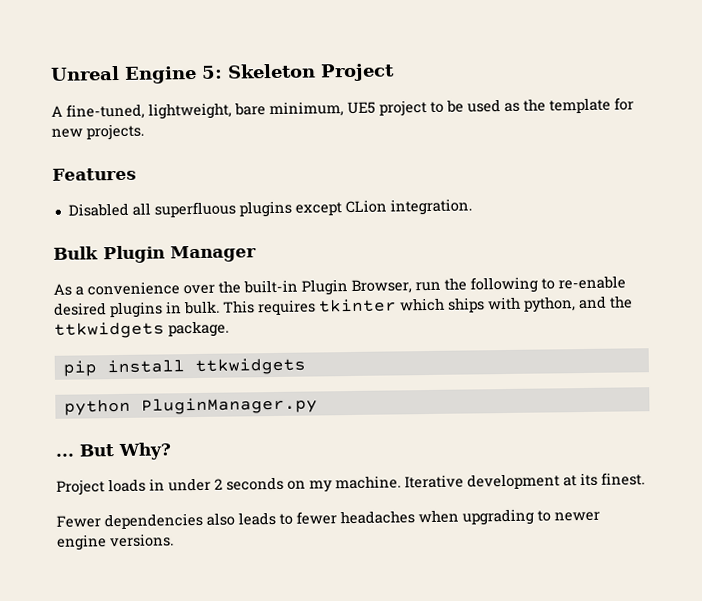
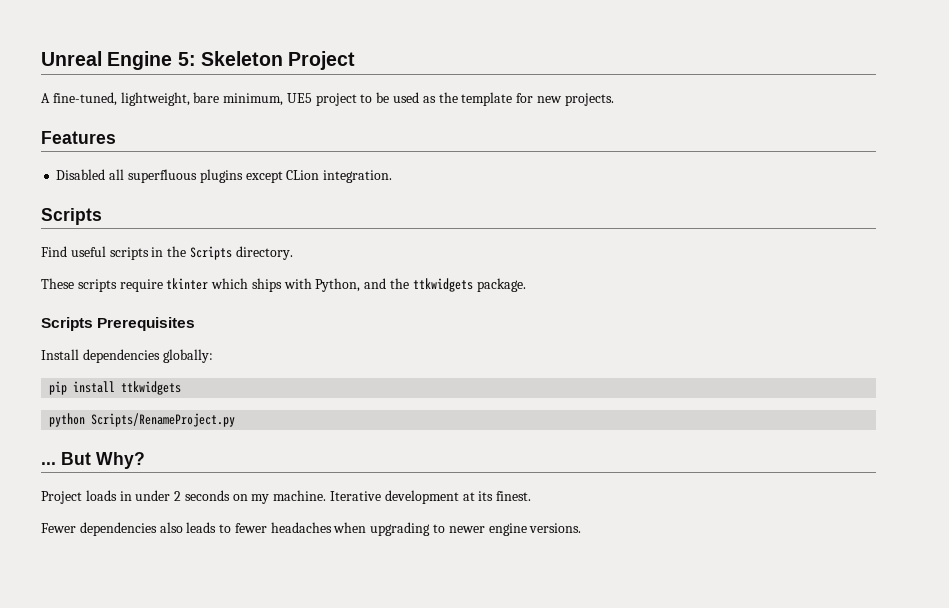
  Disabled all superfluous plugins except CLion integration.
- Bulk Plugin Manager
- As a convenience over the built-in Plugin Browser, run the following to re-enable desired plugins in bulk. This requires tkinter which ships with python, and the ttkwidgets package.
+ Scripts
+ Find useful scripts in the Scripts directory.
+ These scripts require tkinter which ships with Python, and the ttkwidgets package.
+ Scripts Prerequisites
+ Install dependencies globally:
- python PluginManager.py
+ python Scripts/RenameProject.py

